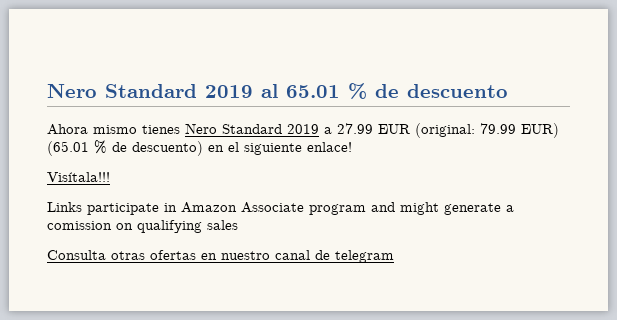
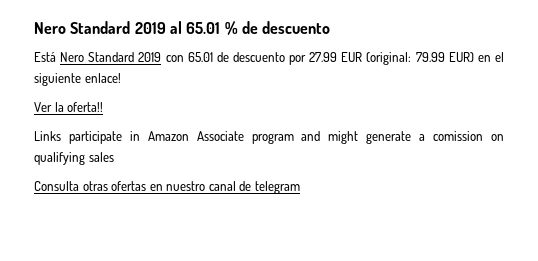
- Ahora mismo tienes Nero Standard 2019 a 27.99 EUR (original: 79.99 EUR) (65.01 % de descuento) en el siguiente enlace!
+ Está Nero Standard 2019 con 65.01 de descuento por 27.99 EUR (original: 79.99 EUR) en el siguiente enlace!
- Visítala!!!
+ Ver la oferta!!

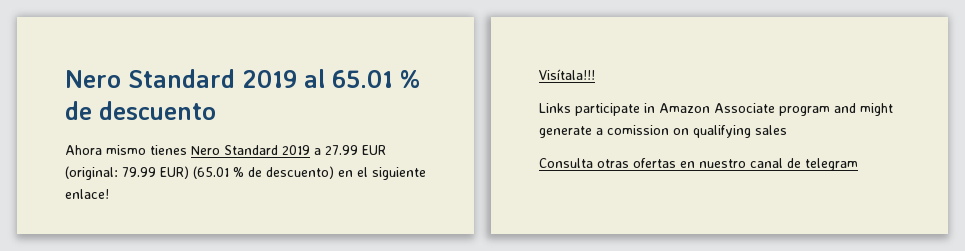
- Está Nero Standard 2019 con 65.01 de descuento por 27.99 EUR (original: 79.99 EUR) en el siguiente enlace!
+ Ahora mismo tienes Nero Standard 2019 a 27.99 EUR (original: 79.99 EUR) (65.01 % de descuento) en el siguiente enlace!
- Ver la oferta!!
+ Visítala!!!

